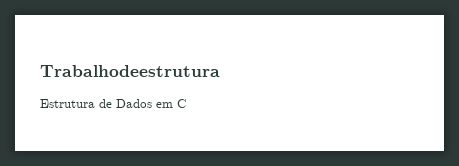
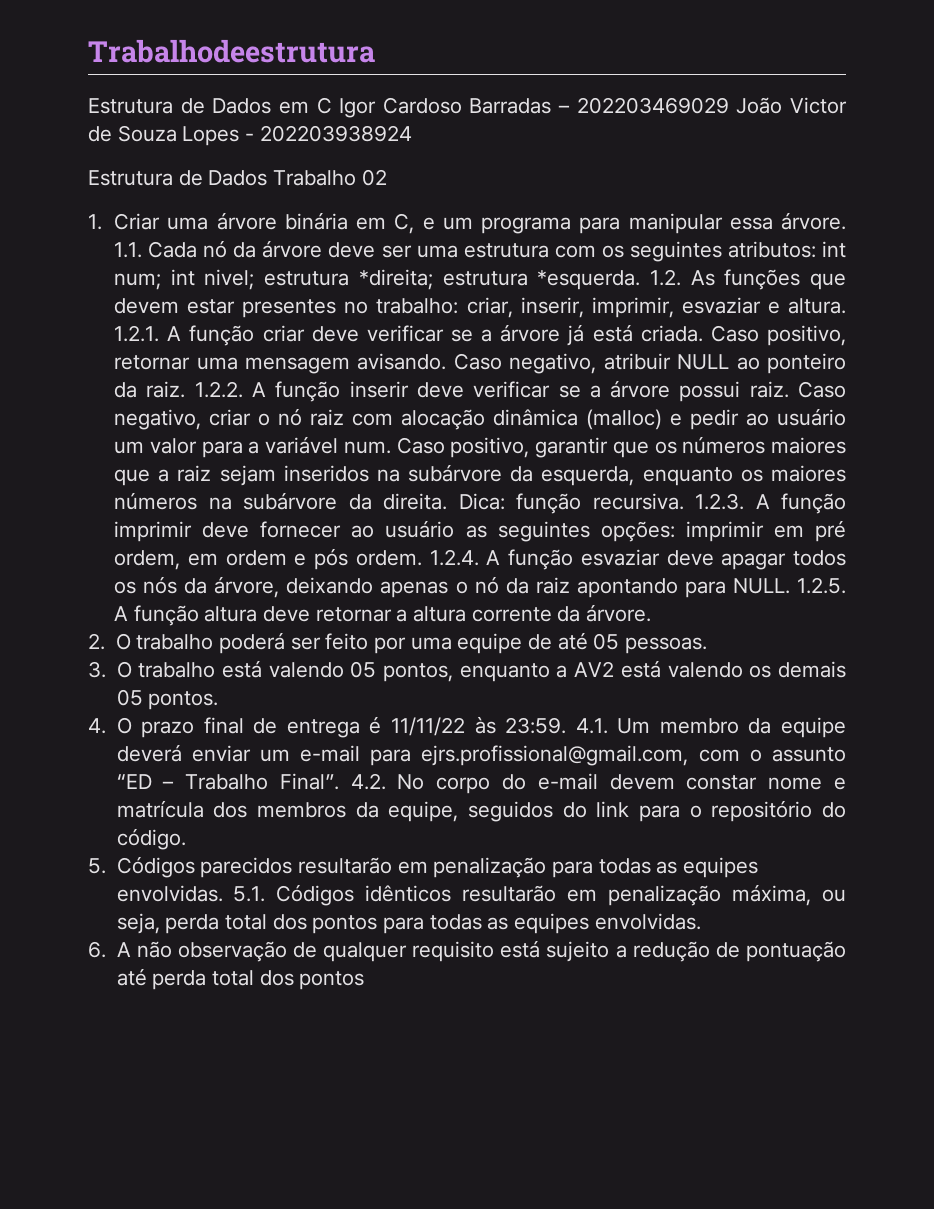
- Estrutura de Dados em C
+ Estrutura de Dados em C Igor Cardoso Barradas – 202203469029 João Victor de Souza Lopes - 202203938924
+ Estrutura de Dados Trabalho 02
+ 1. Criar uma árvore binária em C, e um programa para manipular essa árvore. 1.1. Cada nó da árvore deve ser uma estrutura com os seguintes atributos: int num; int nivel; estrutura *direita; estrutura *esquerda. 1.2. As funções que devem estar presentes no trabalho: criar, inserir, imprimir, esvaziar e altura. 1.2.1. A função criar deve verificar se a árvore já está criada. Caso positivo, retornar uma mensagem avisando. Caso negativo, atribuir NULL ao ponteiro da raiz. 1.2.2. A função inserir deve verificar se a árvore possui raiz. Caso negativo, criar o nó raiz com alocação dinâmica (malloc) e pedir ao usuário um valor para a variável num. Caso positivo, garantir que os números maiores que a raiz sejam inseridos na subárvore da esquerda, enquanto os maiores números na subárvore da direita. Dica: função recursiva. 1.2.3. A função imprimir deve fornecer ao usuário as seguintes opções: imprimir em pré ordem, em ordem e pós ordem. 1.2.4. A função esvaziar deve apagar todos os nós da árvore, deixando apenas o nó da raiz apontando para NULL. 1.2.5. A função altura deve retornar a altura corrente da árvore.
+ 2. O trabalho poderá ser feito por uma equipe de até 05 pessoas.
+ 3. O trabalho está valendo 05 pontos, enquanto a AV2 está valendo os demais 05 pontos.
+ 4. O prazo final de entrega é 11/11/22 às 23:59. 4.1. Um membro da equipe deverá enviar um e-mail para ejrs.profissional@gmail.com, com o assunto “ED – Trabalho Final”. 4.2. No corpo do e-mail devem constar nome e matrícula dos membros da equipe, seguidos do link para o repositório do código.
+ 5. Códigos parecidos resultarão em penalização para todas as equipes envolvidas. 5.1. Códigos idênticos resultarão em penalização máxima, ou seja, perda total dos pontos para todas as equipes envolvidas.
+ 6. A não observação de qualquer requisito está sujeito a redução de pontuação até perda total dos pontos

